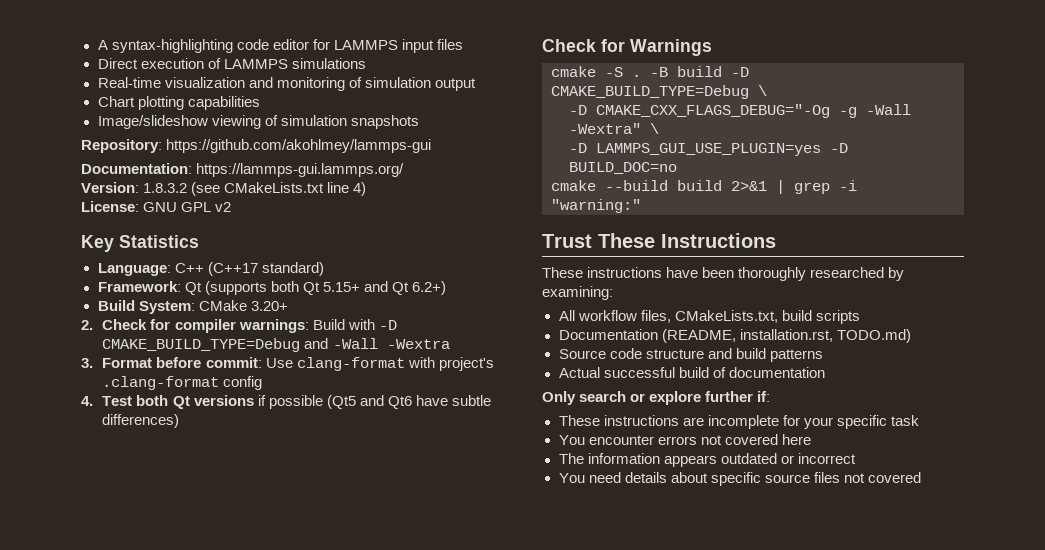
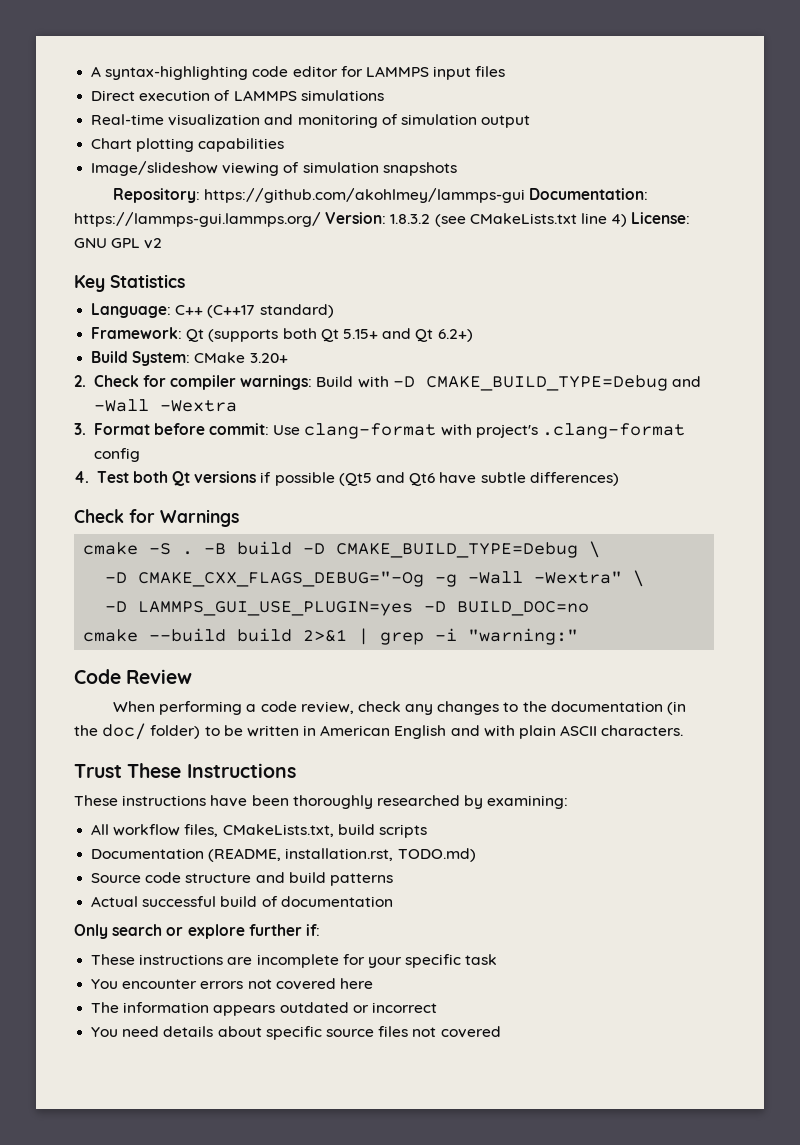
- Repository: https://github.com/akohlmey/lammps-gui
- Documentation: https://lammps-gui.lammps.org/
- Version: 1.8.3.2 (see CMakeLists.txt line 4)
- License: GNU GPL v2
+ Repository: https://github.com/akohlmey/lammps-gui Documentation: https://lammps-gui.lammps.org/ Version: 1.8.3.2 (see CMakeLists.txt line 4) License: GNU GPL v2
+ Code Review
+ When performing a code review, check any changes to the documentation (in the doc/ folder) to be written in American English and with plain ASCII characters.

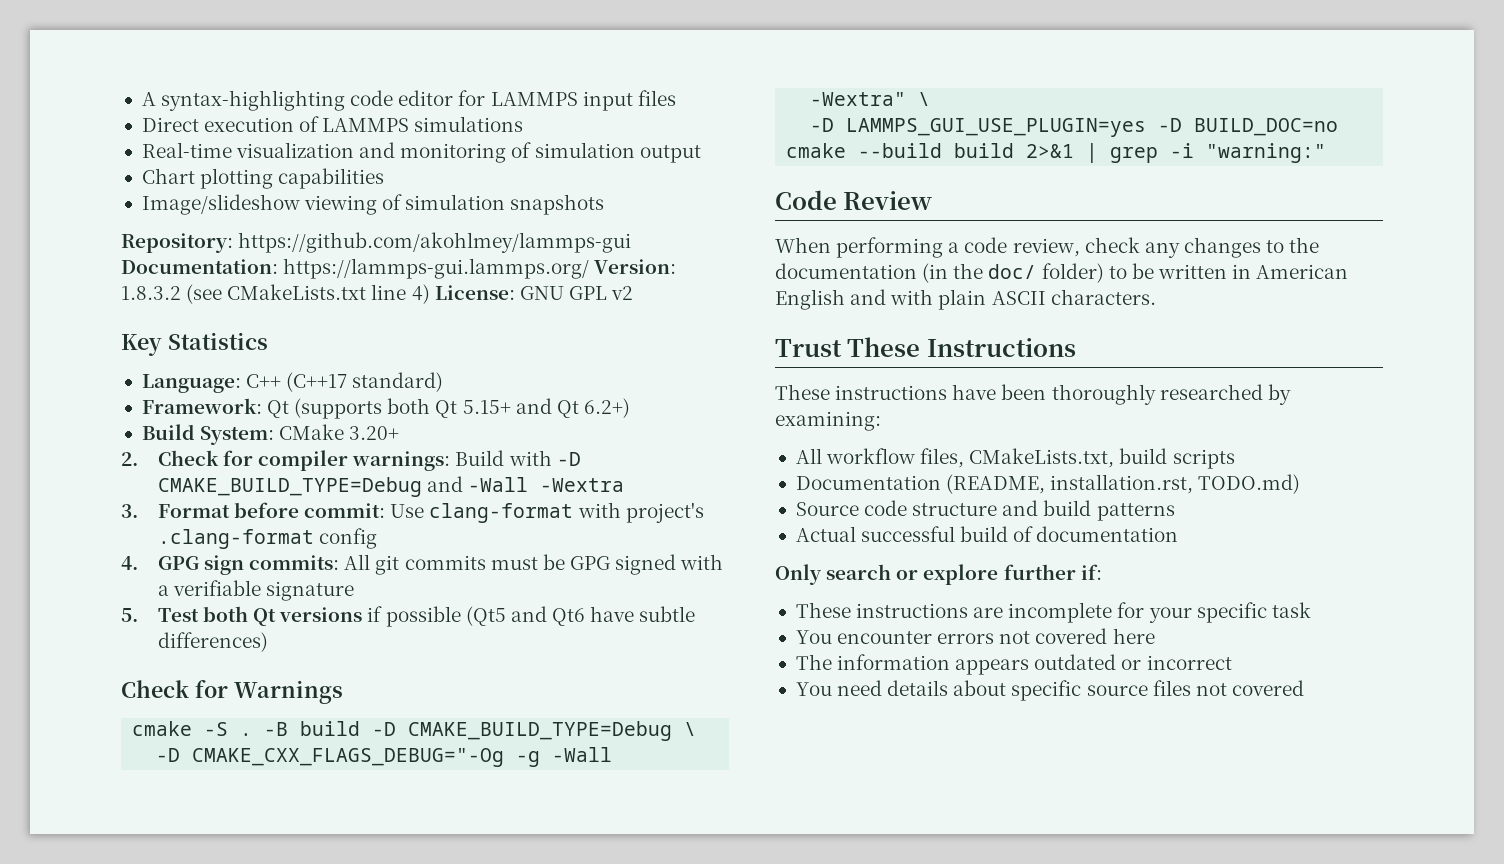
- 4. Test both Qt versions if possible (Qt5 and Qt6 have subtle differences)
+ 4. GPG sign commits: All git commits must be GPG signed with a verifiable signature
+ 5. Test both Qt versions if possible (Qt5 and Qt6 have subtle differences)

